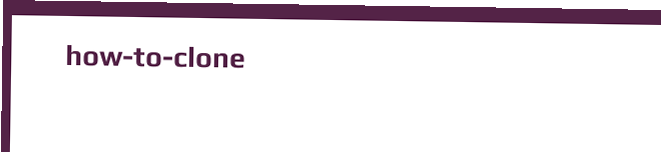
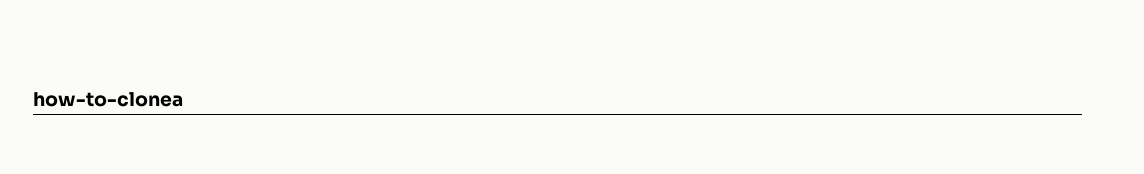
- how-to-clone
+ how-to-clonea

